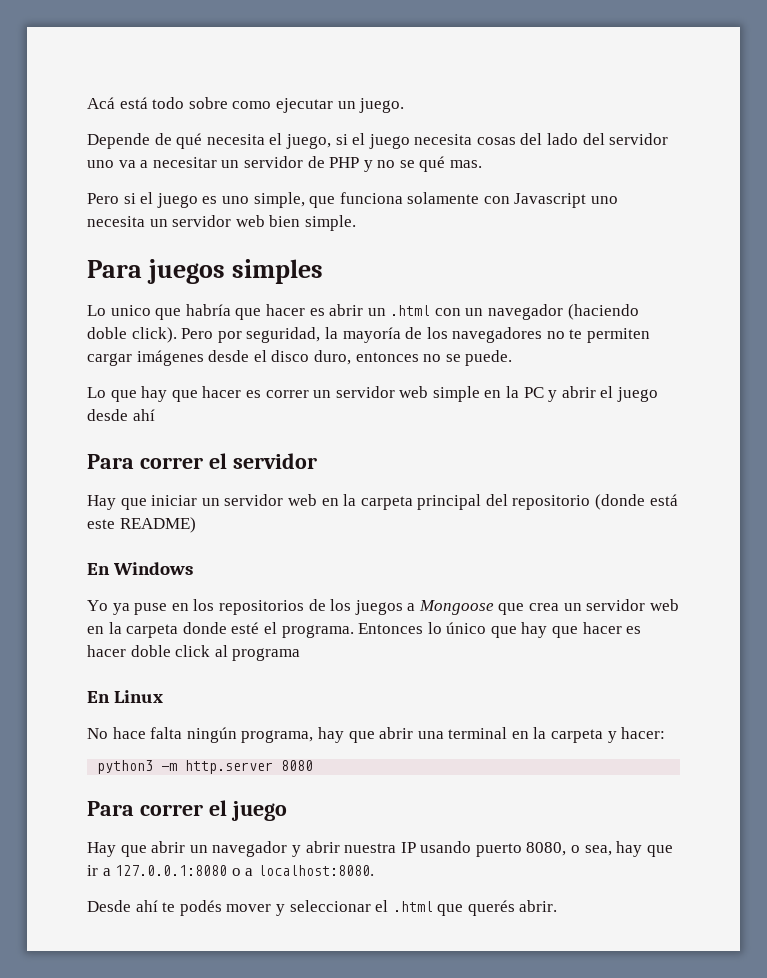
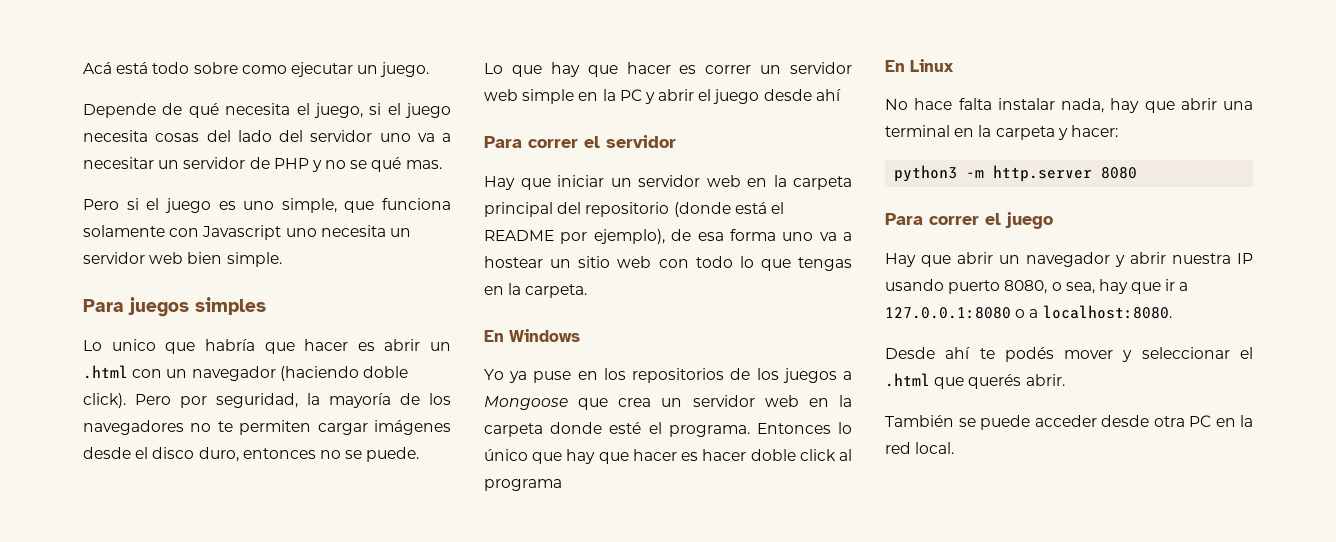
- Hay que iniciar un servidor web en la carpeta principal del repositorio (donde está este README)
+ Hay que iniciar un servidor web en la carpeta principal del repositorio (donde está el README por ejemplo), de esa forma uno va a hostear un sitio web con todo lo que tengas en la carpeta.
- No hace falta ningún programa, hay que abrir una terminal en la carpeta y hacer:
+ No hace falta instalar nada, hay que abrir una terminal en la carpeta y hacer:
+ También se puede acceder desde otra PC en la red local.

